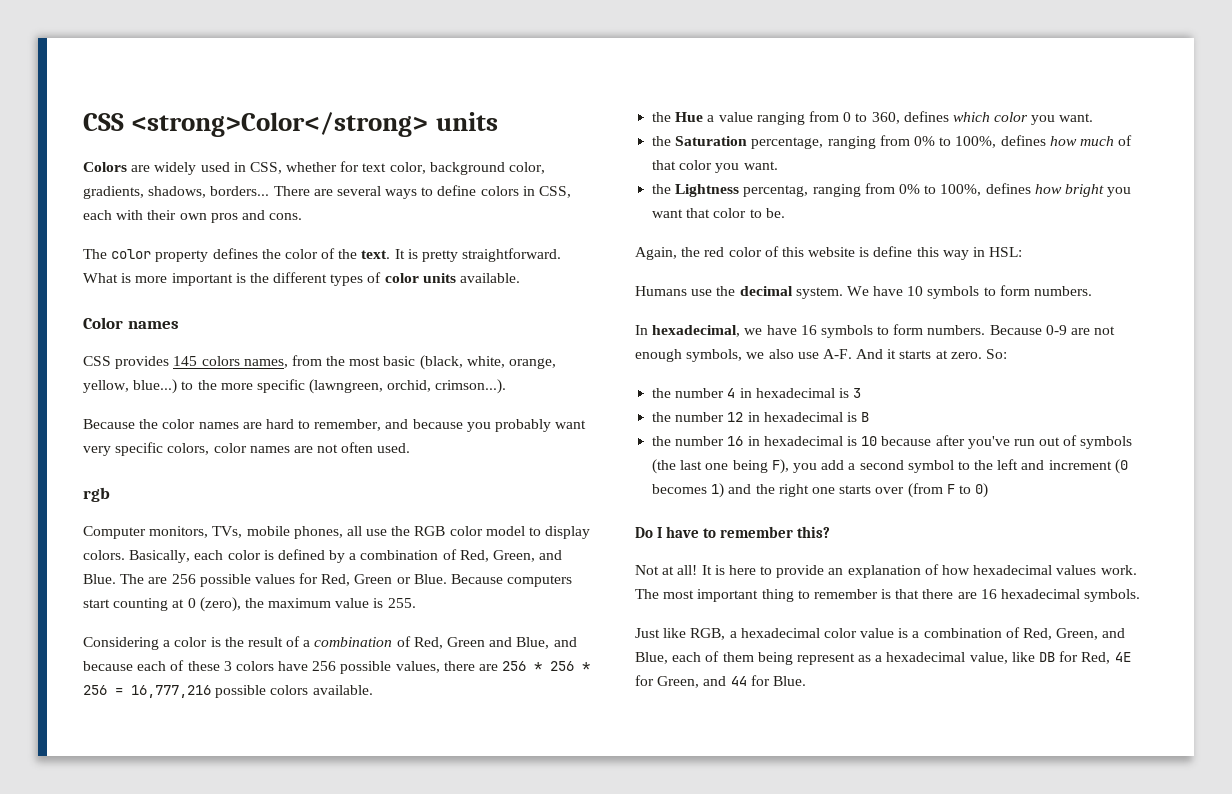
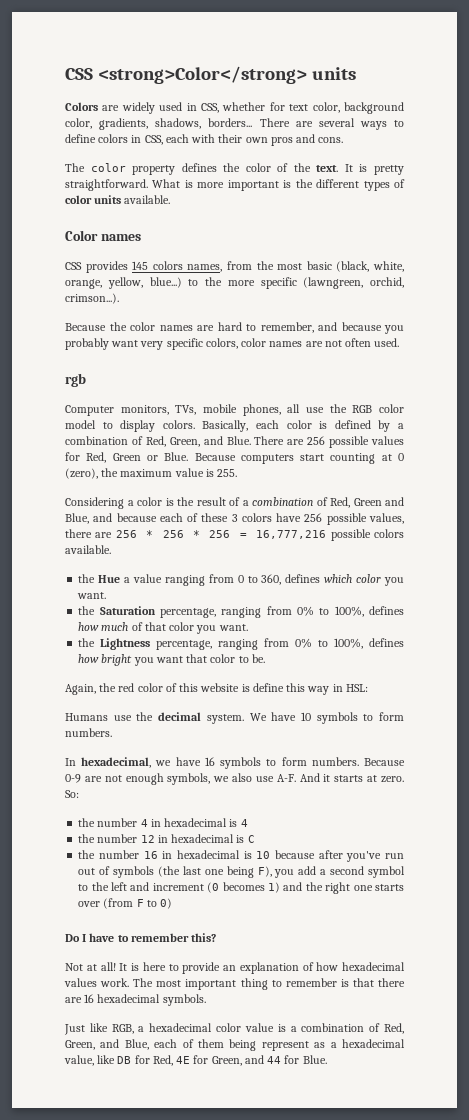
- The are 256 possible values for Red, Green or Blue.
+ There are 256 possible values for Red, Green or Blue.
- the Lightness percentag, ranging from 0% to 100%, defines how bright you want that color to be.
+ the Lightness percentage, ranging from 0% to 100%, defines how bright you want that color to be.
- the number 4 in hexadecimal is 3
+ the number 4 in hexadecimal is 4
- the number 12 in hexadecimal is B
+ the number 12 in hexadecimal is C

